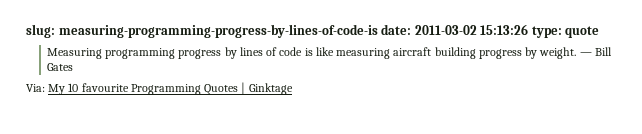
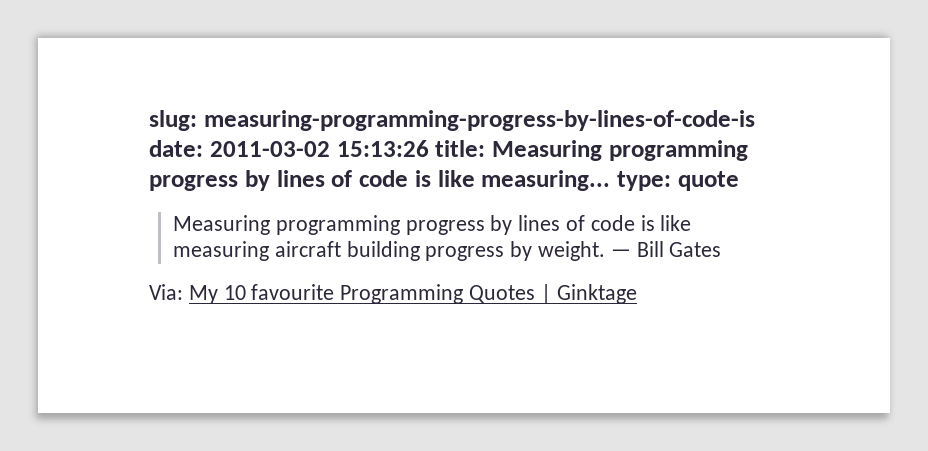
- slug: measuring-programming-progress-by-lines-of-code-is date: 2011-03-02 15:13:26 type: quote
+ slug: measuring-programming-progress-by-lines-of-code-is date: 2011-03-02 15:13:26 title: Measuring programming progress by lines of code is like measuring... type: quote

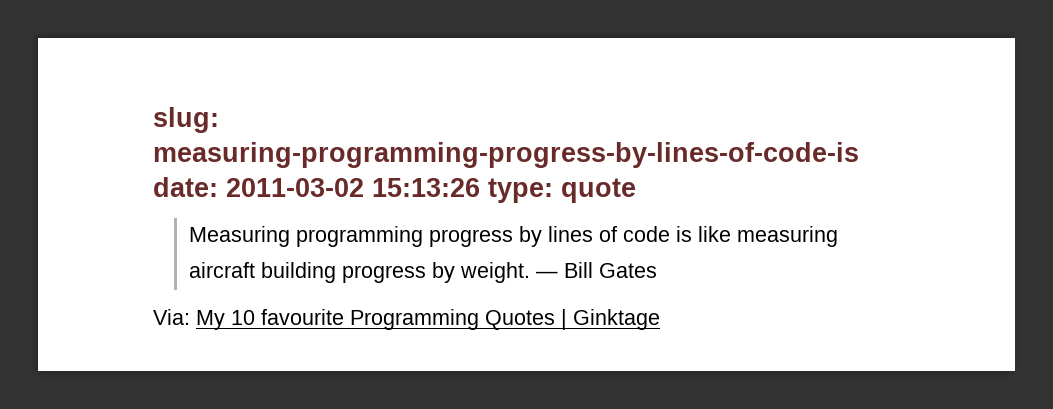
- slug: measuring-programming-progress-by-lines-of-code-is date: 2011-03-02 15:13:26 title: Measuring programming progress by lines of code is like measuring... type: quote
+ slug: measuring-programming-progress-by-lines-of-code-is date: 2011-03-02 15:13:26 type: quote

